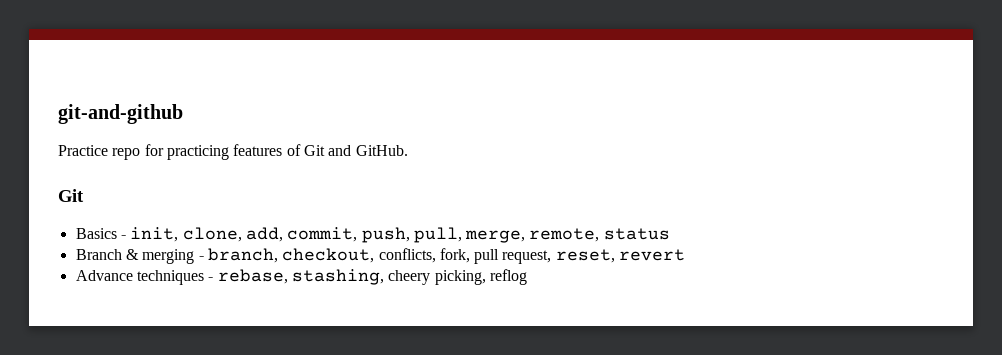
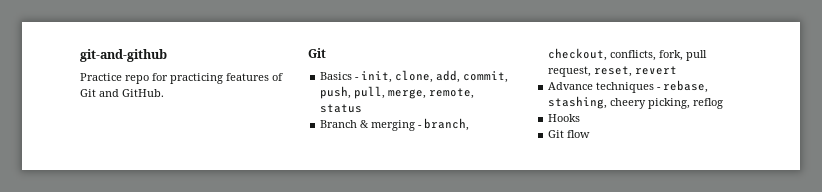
+ Hooks
+ Git flow

